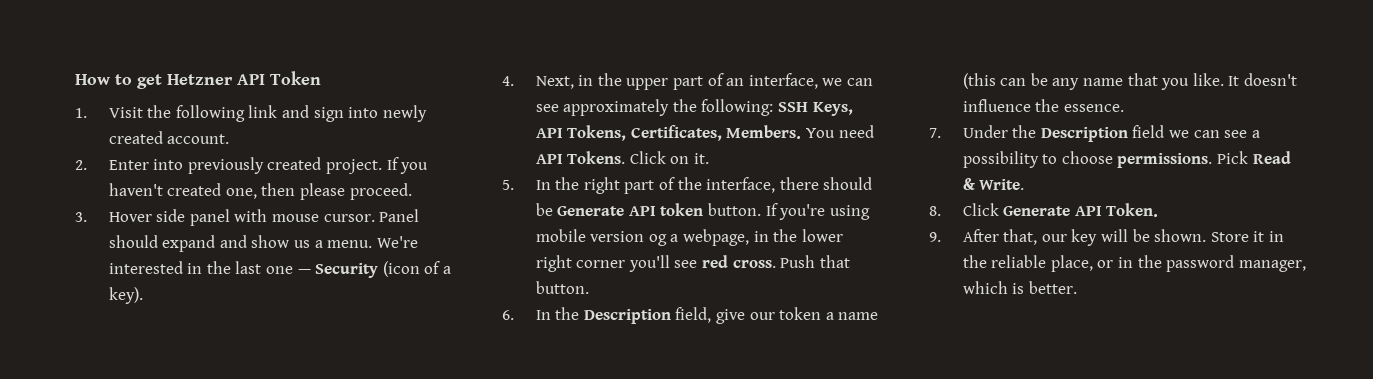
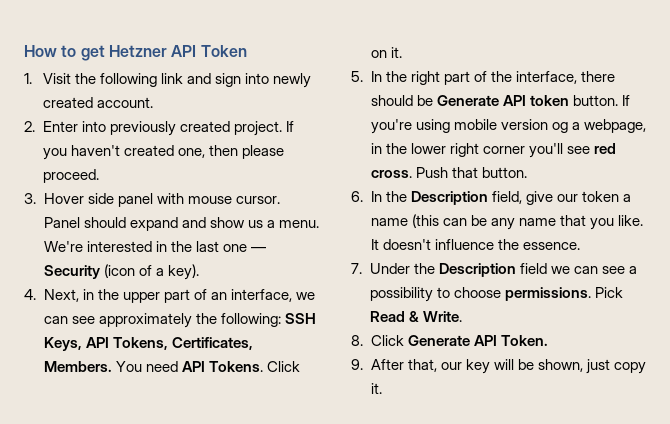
- 9. After that, our key will be shown. Store it in the reliable place, or in the password manager, which is better.
+ 9. After that, our key will be shown, just copy it.

